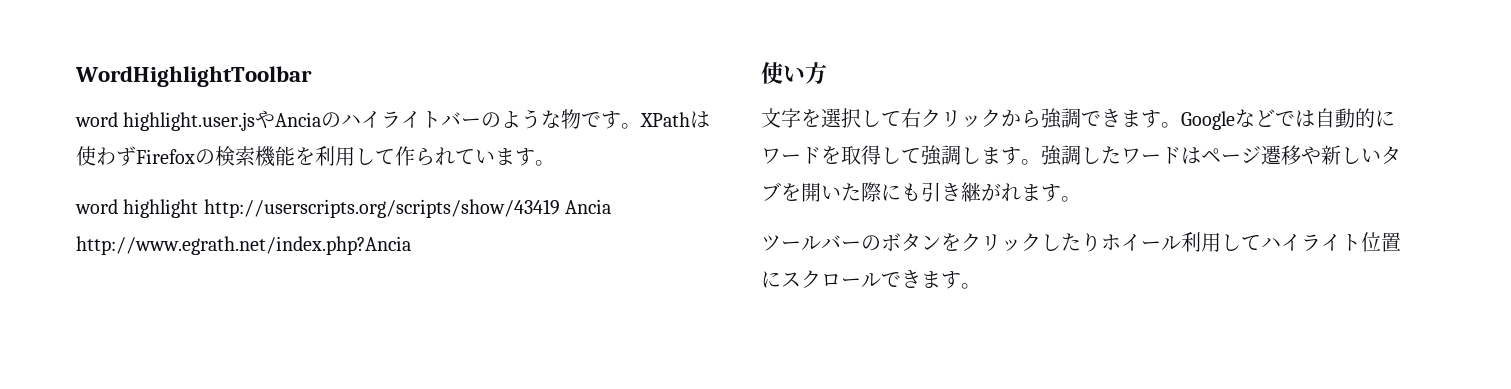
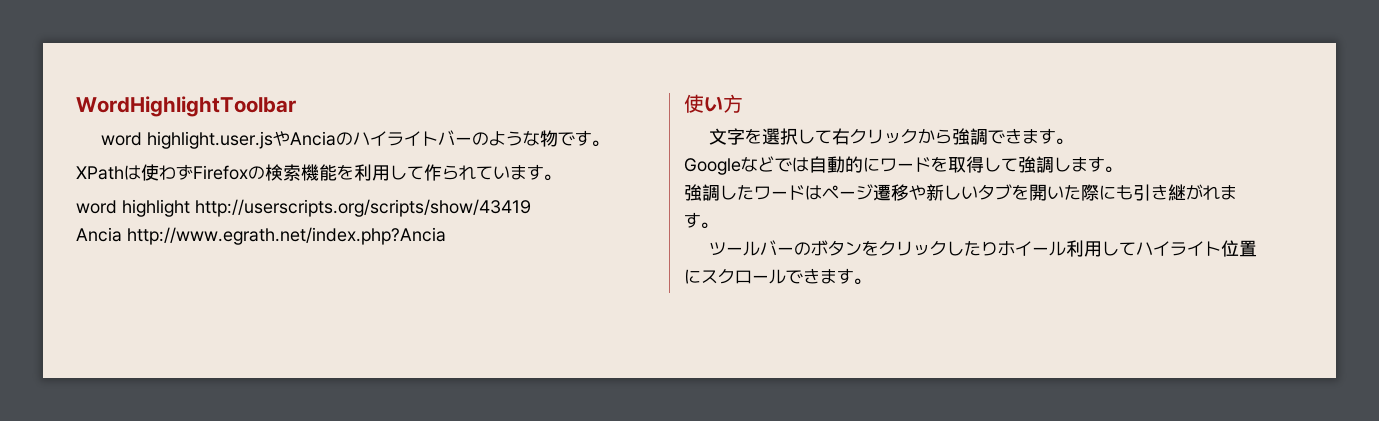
- word highlight.user.jsやAnciaのハイライトバーのような物です。XPathは使わずFirefoxの検索機能を利用して作られています。
+ word highlight.user.jsやAnciaのハイライトバーのような物です。
+ XPathは使わずFirefoxの検索機能を利用して作られています。
- word highlight http://userscripts.org/scripts/show/43419 Ancia http://www.egrath.net/index.php?Ancia
+ word highlight http://userscripts.org/scripts/show/43419
+ Ancia http://www.egrath.net/index.php?Ancia
- 文字を選択して右クリックから強調できます。Googleなどでは自動的にワードを取得して強調します。強調したワードはページ遷移や新しいタブを開いた際にも引き継がれます。
+ 文字を選択して右クリックから強調できます。
+ Googleなどでは自動的にワードを取得して強調します。
+ 強調したワードはページ遷移や新しいタブを開いた際にも引き継がれます。

